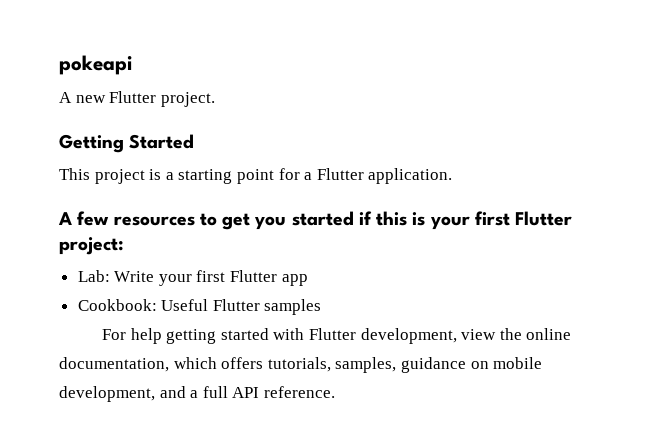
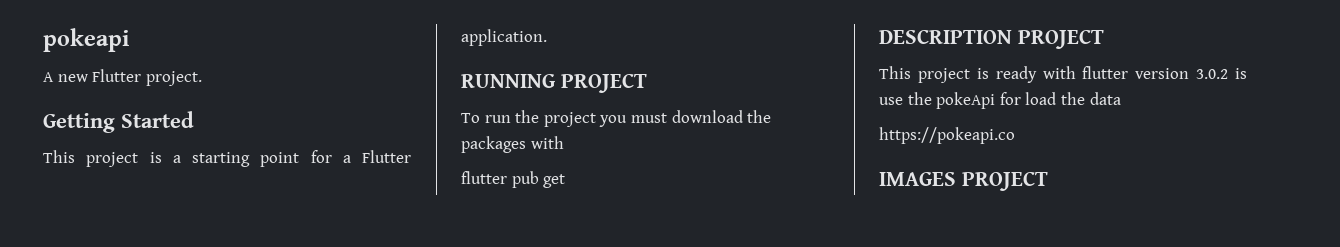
- A few resources to get you started if this is your first Flutter project:
- Lab: Write your first Flutter app
- Cookbook: Useful Flutter samples
- For help getting started with Flutter development, view the online documentation, which offers tutorials, samples, guidance on mobile development, and a full API reference.
+ RUNNING PROJECT
+ To run the project you must download the packages with
+ flutter pub get
+ DESCRIPTION PROJECT
+ This project is ready with flutter version 3.0.2 is use the pokeApi for load the data
+ https://pokeapi.co
+ IMAGES PROJECT

